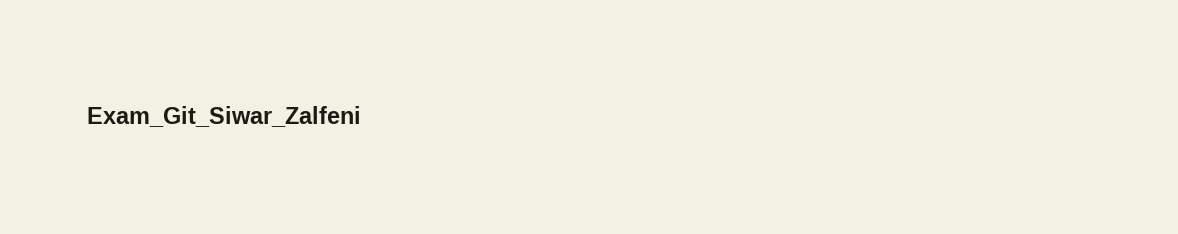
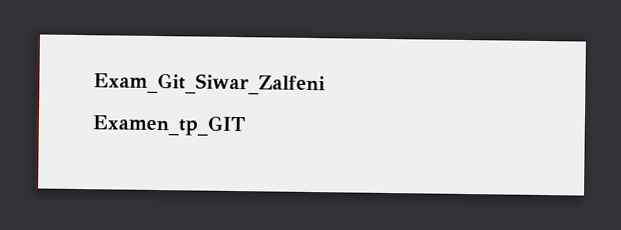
+ Examen_tp_GIT

